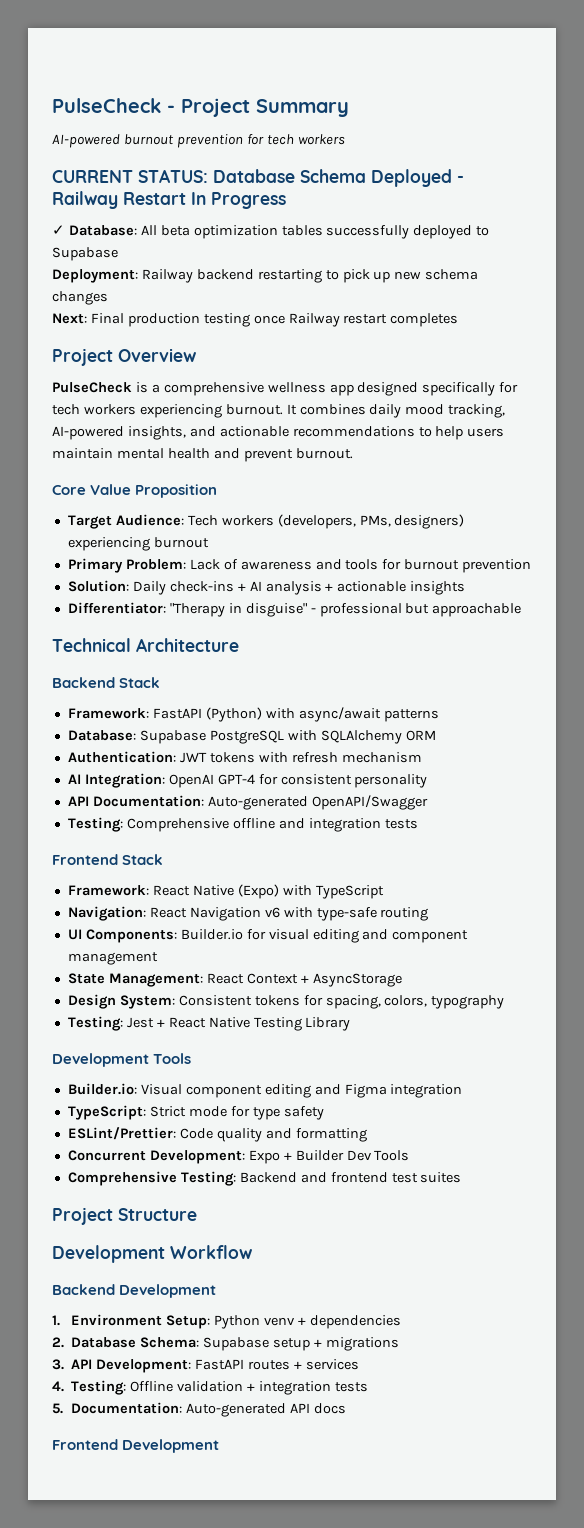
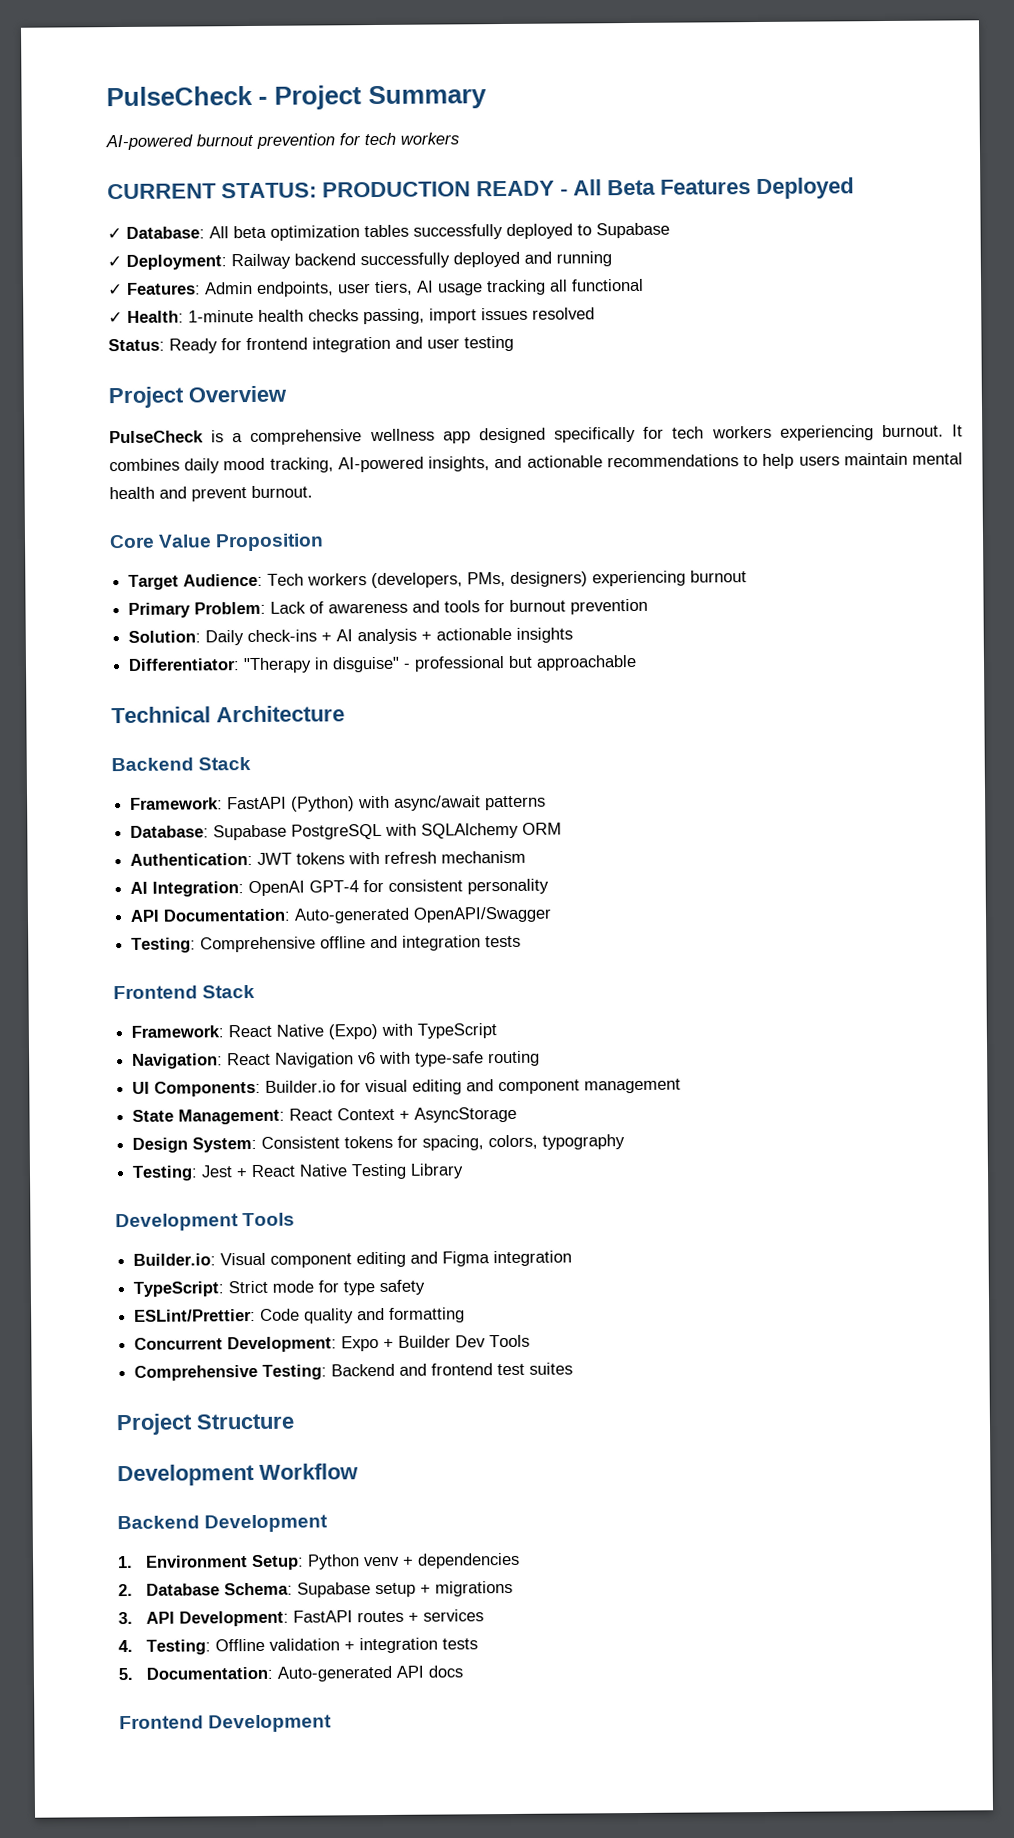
- CURRENT STATUS: Database Schema Deployed - Railway Restart In Progress
+ CURRENT STATUS: PRODUCTION READY - All Beta Features Deployed
- Deployment: Railway backend restarting to pick up new schema changes
- Next: Final production testing once Railway restart completes
+ ✓ Deployment: Railway backend successfully deployed and running
+ ✓ Features: Admin endpoints, user tiers, AI usage tracking all functional
+ ✓ Health: 1-minute health checks passing, import issues resolved
+ Status: Ready for frontend integration and user testing

